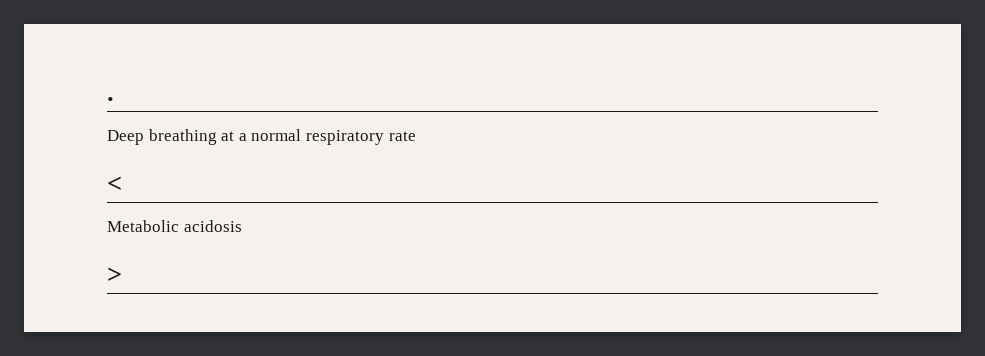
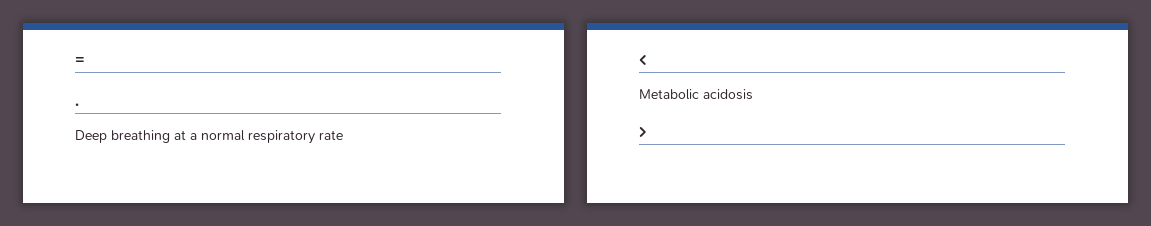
+ =

